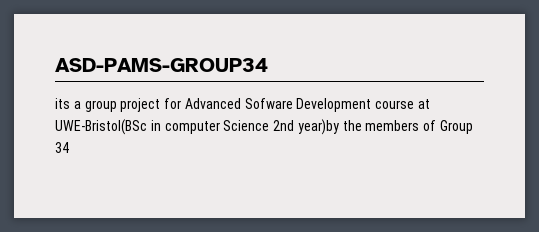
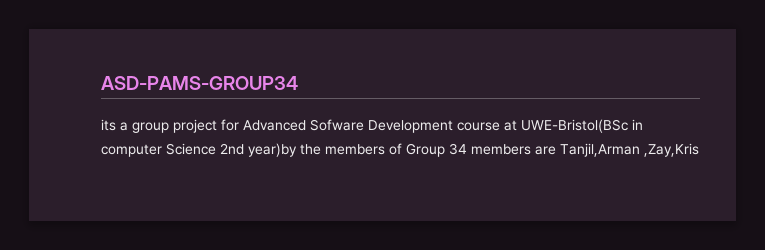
- its a group project for Advanced Sofware Development course at UWE-Bristol(BSc in computer Science 2nd year)by the members of Group 34
+ its a group project for Advanced Sofware Development course at UWE-Bristol(BSc in computer Science 2nd year)by the members of Group 34 members are Tanjil,Arman ,Zay,Kris

